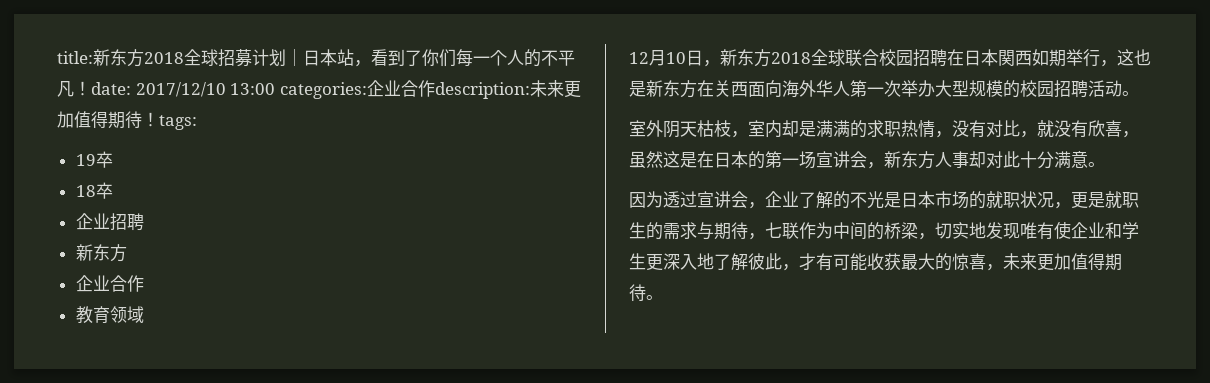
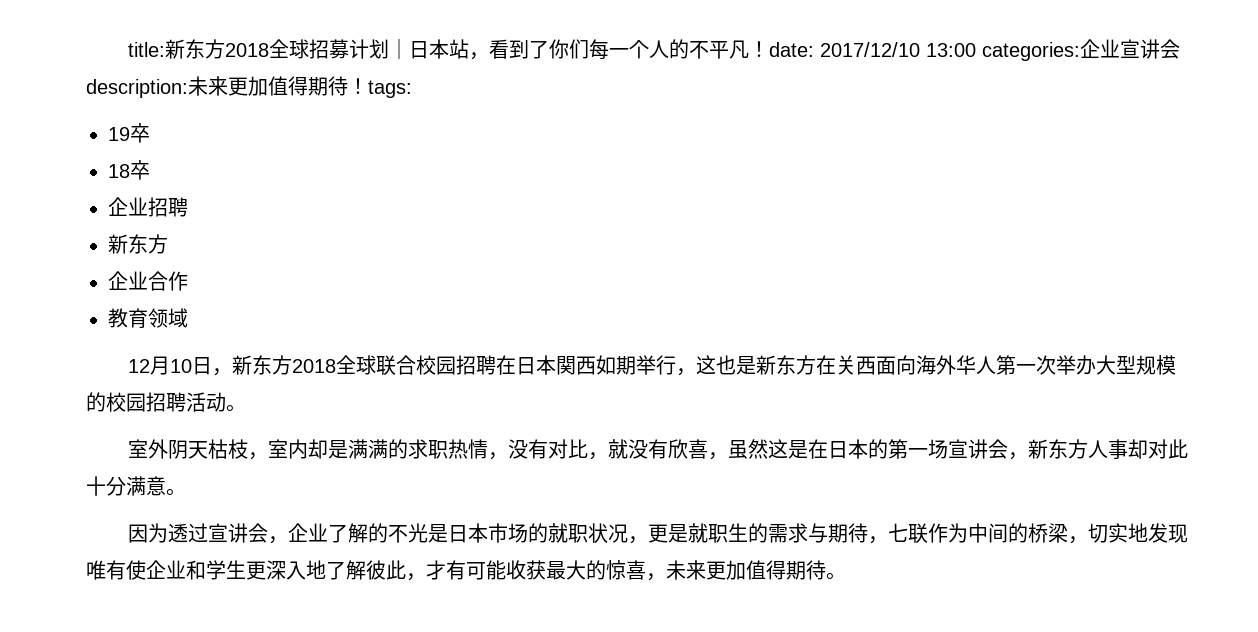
- title:新东方2018全球招募计划｜日本站，看到了你们每一个人的不平凡！date: 2017/12/10 13:00 categories:企业合作description:未来更加值得期待！tags:
+ title:新东方2018全球招募计划｜日本站，看到了你们每一个人的不平凡！date: 2017/12/10 13:00 categories:企业宣讲会description:未来更加值得期待！tags:

